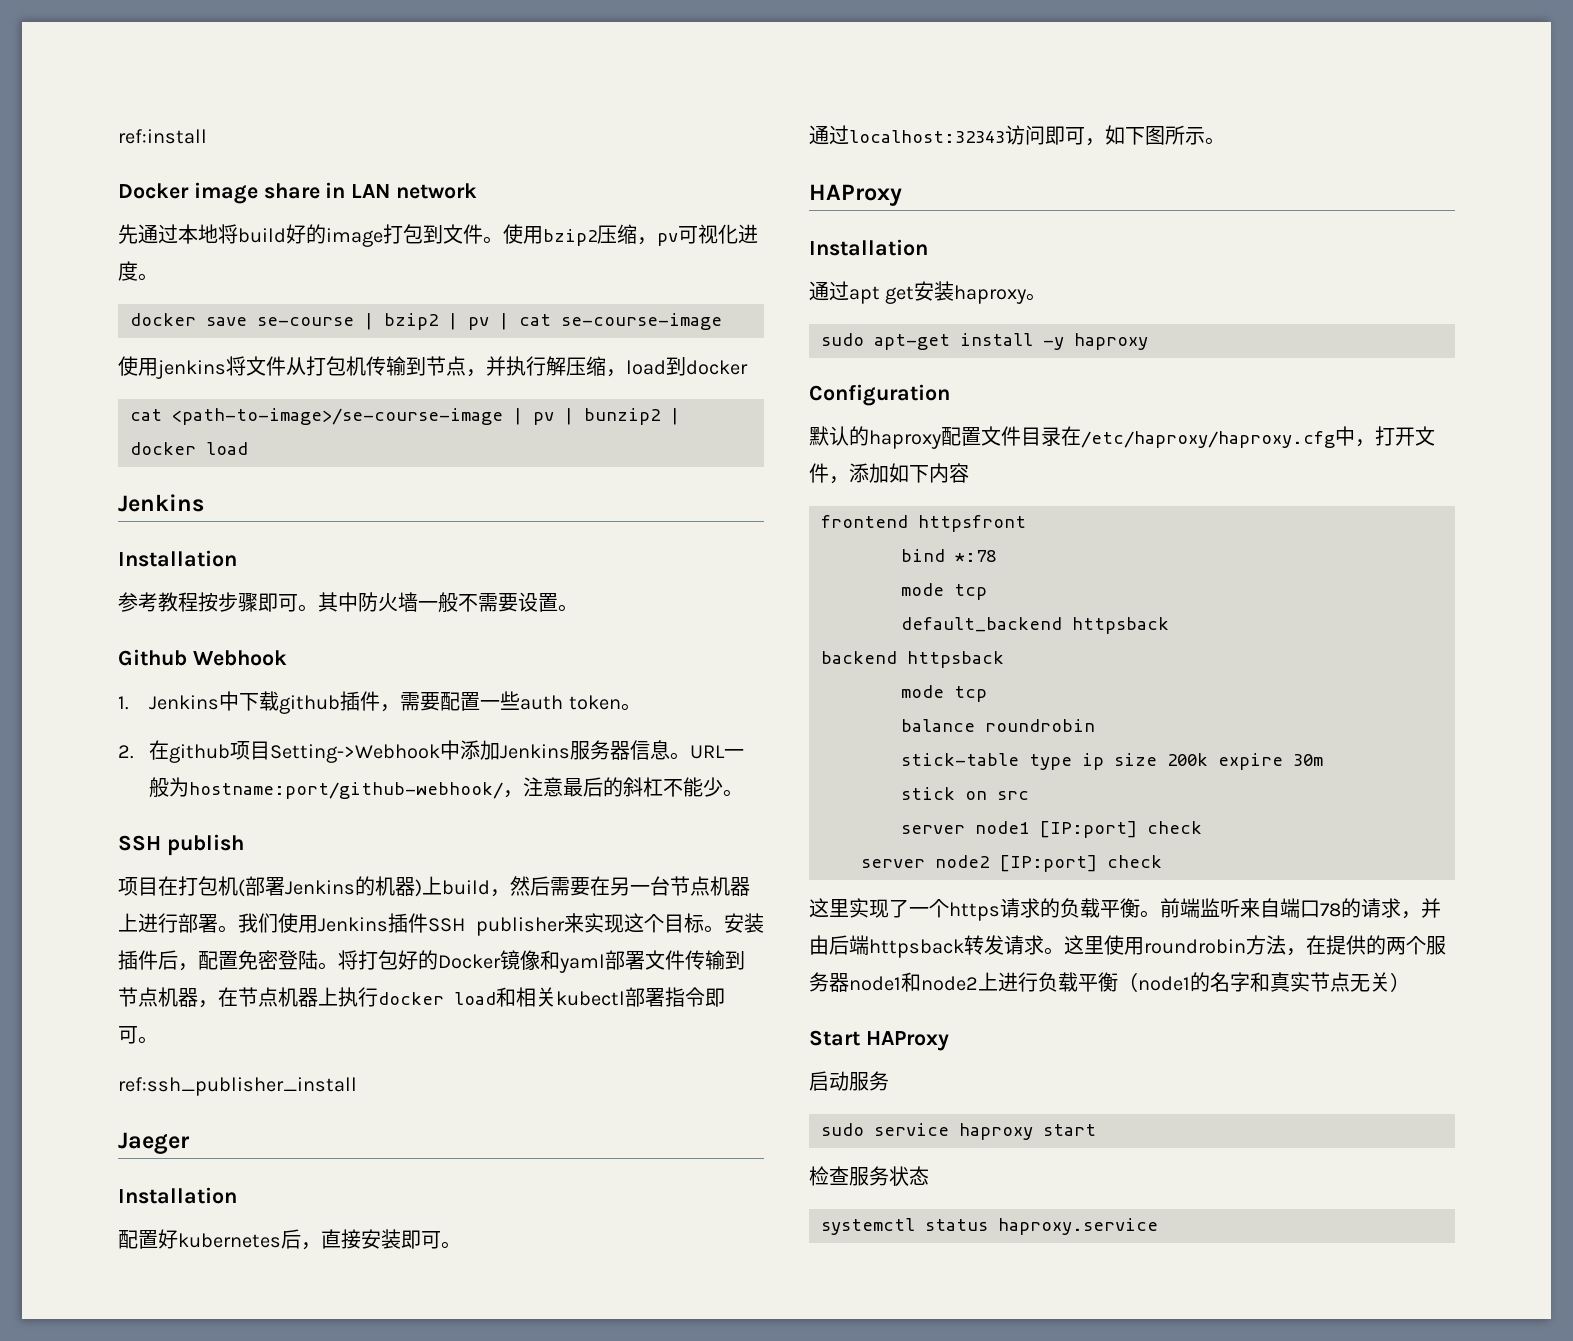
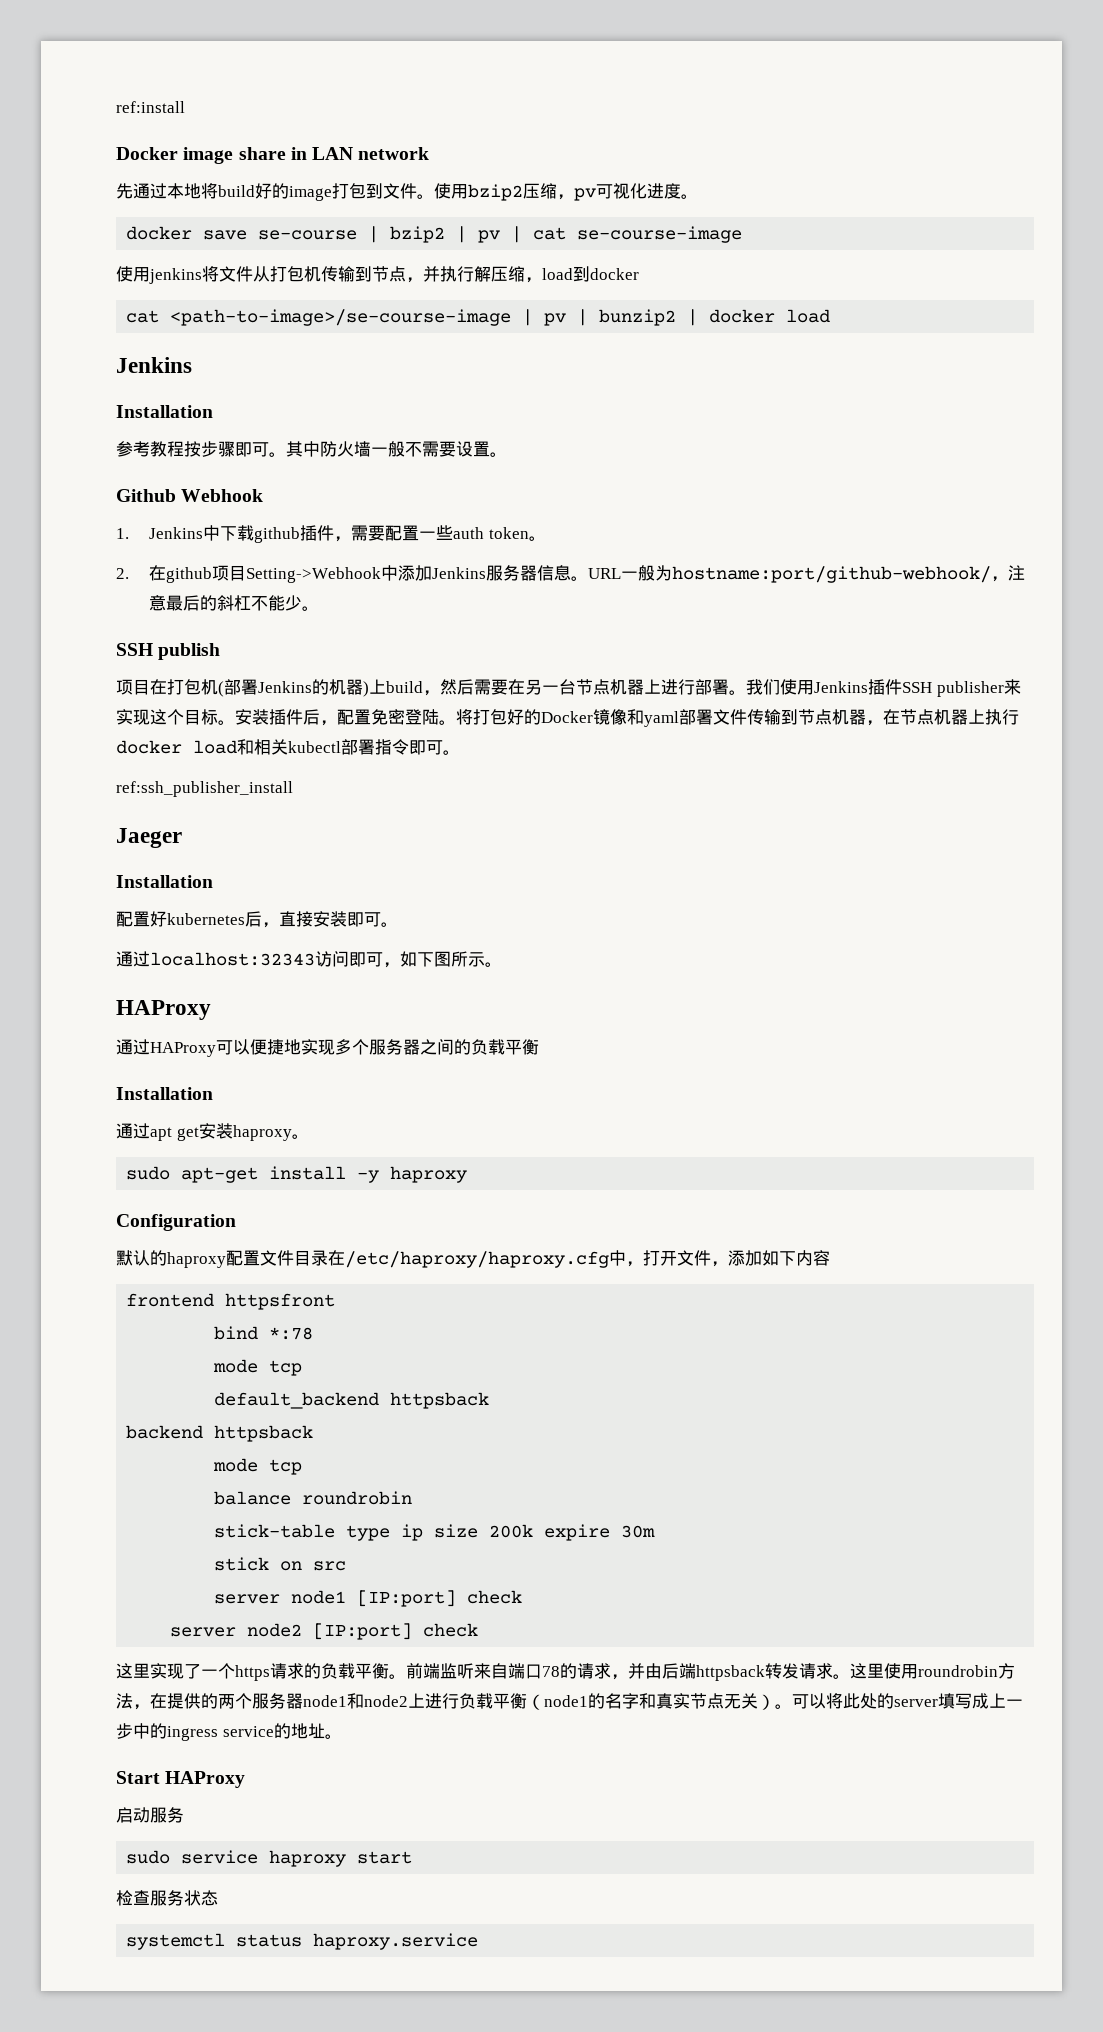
+ 通过HAProxy可以便捷地实现多个服务器之间的负载平衡
- 这里使用roundrobin方法，在提供的两个服务器node1和node2上进行负载平衡（node1的名字和真实节点无关）
+ 这里使用roundrobin方法，在提供的两个服务器node1和node2上进行负载平衡（node1的名字和真实节点无关）。可以将此处的server填写成上一步中的ingress service的地址。

